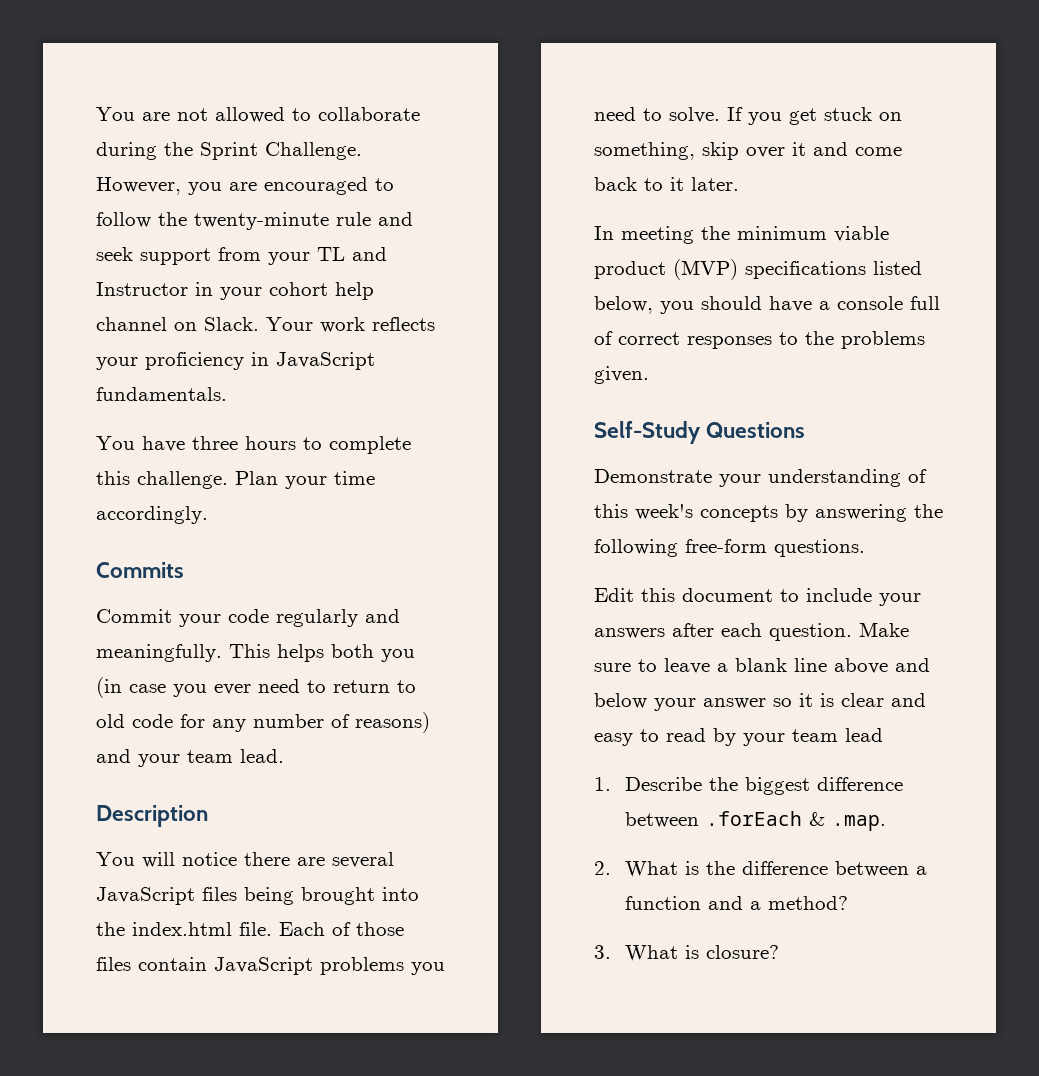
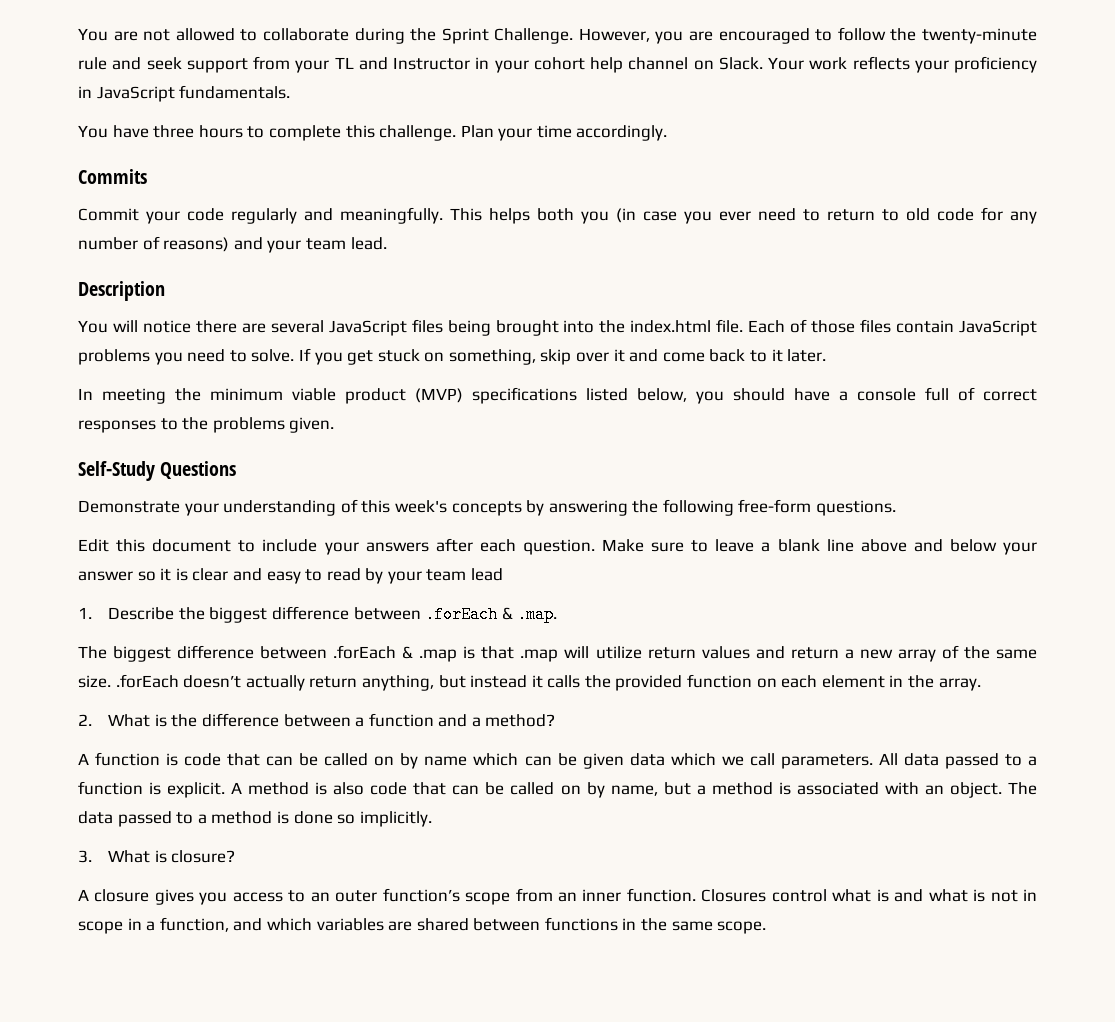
+ The biggest difference between .forEach & .map is that .map will utilize return values and return a new array of the same size. .forEach doesn’t actually return anything, but instead it calls the provided function on each element in the array.
+ A function is code that can be called on by name which can be given data which we call parameters. All data passed to a function is explicit. A method is also code that can be called on by name, but a method is associated with an object. The data passed to a method is done so implicitly.
  3. What is closure?
+ A closure gives you access to an outer function’s scope from an inner function. Closures control what is and what is not in scope in a function, and which variables are shared between functions in the same scope.

